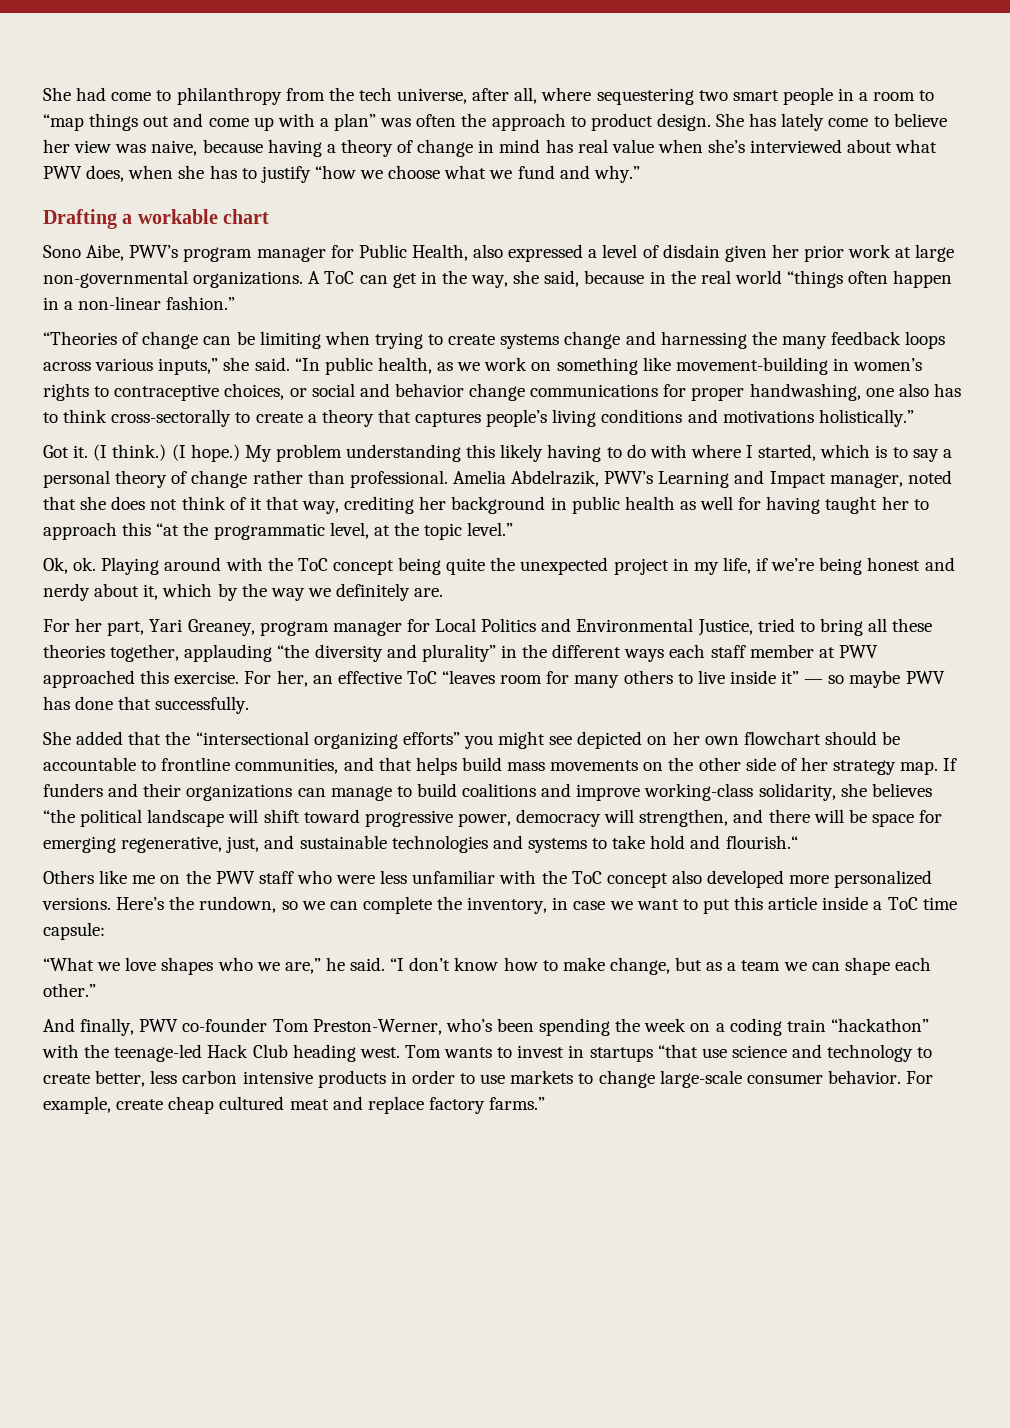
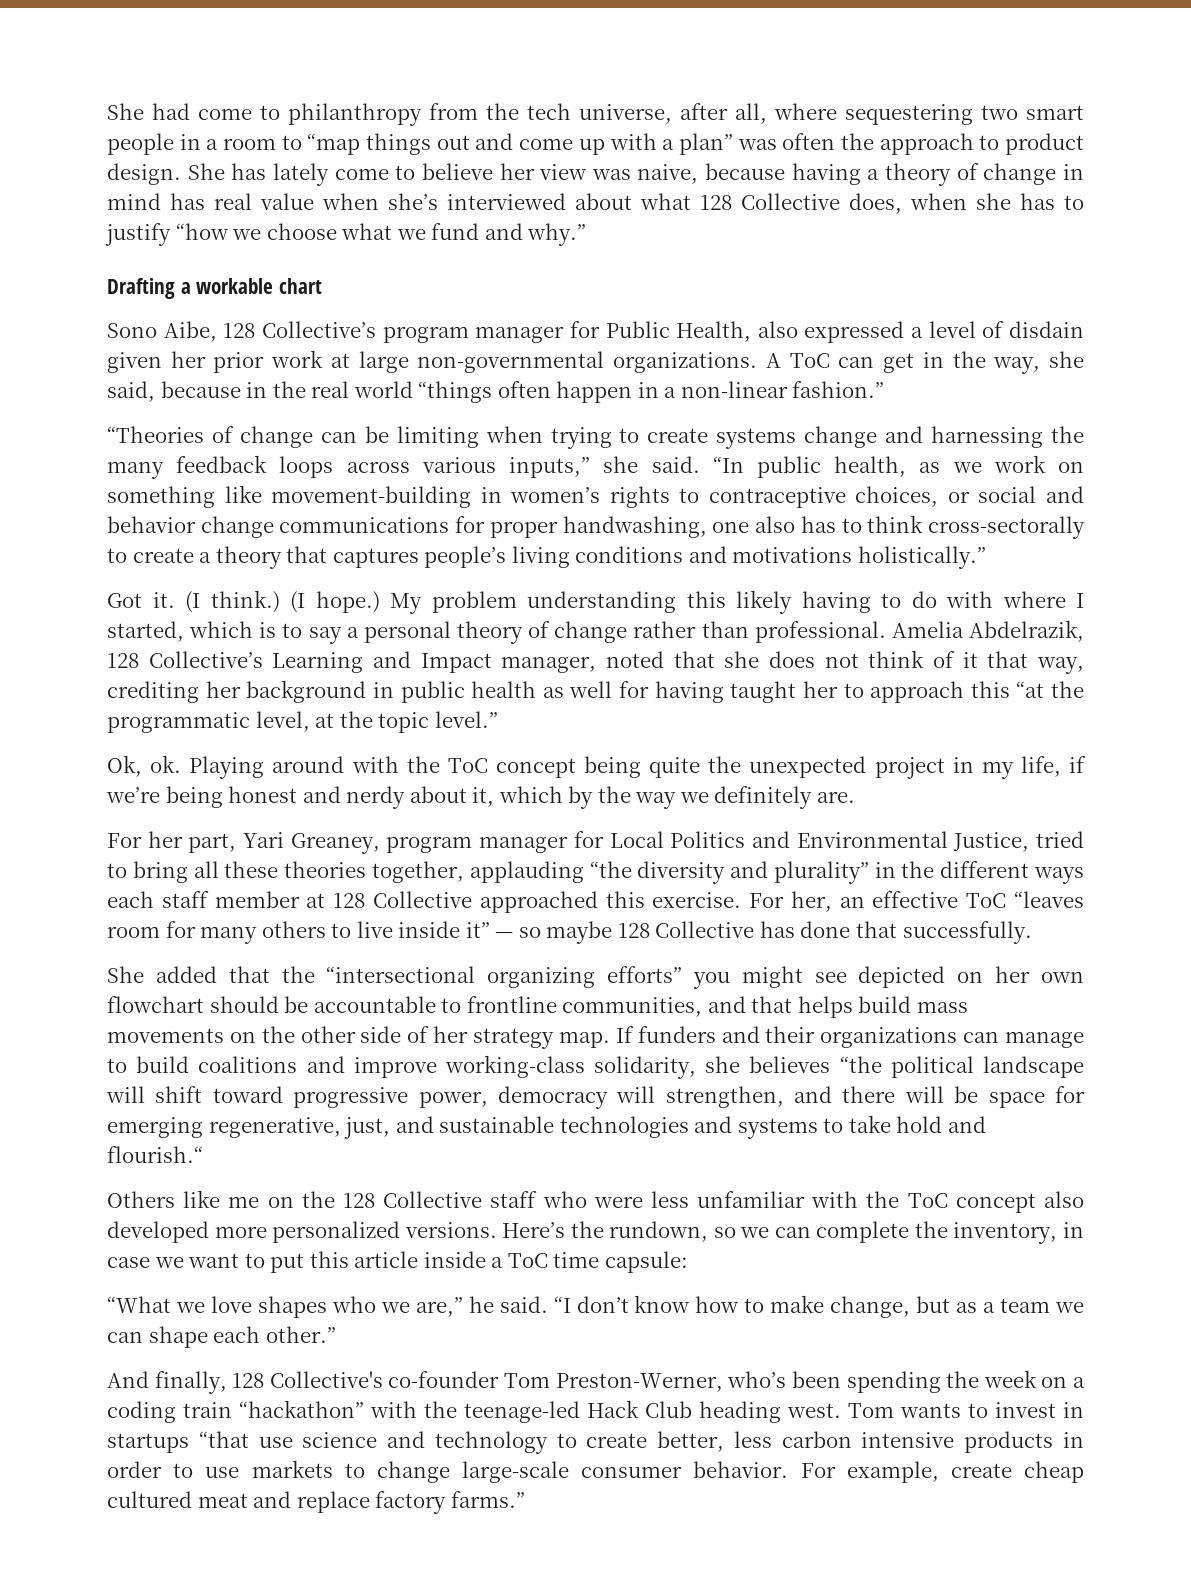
- She has lately come to believe her view was naive, because having a theory of change in mind has real value when she’s interviewed about what PWV does, when she has to justify “how we choose what we fund and why.”
+ She has lately come to believe her view was naive, because having a theory of change in mind has real value when she’s interviewed about what 128 Collective does, when she has to justify “how we choose what we fund and why.”
- Sono Aibe, PWV’s program manager for Public Health, also expressed a level of disdain given her prior work at large non-governmental organizations.
+ Sono Aibe, 128 Collective’s program manager for Public Health, also expressed a level of disdain given her prior work at large non-governmental organizations.
- Amelia Abdelrazik, PWV’s Learning and Impact manager, noted that she does not think of it that way, crediting her background in public health as well for having taught her to approach this “at the programmatic level, at the topic level.”
+ Amelia Abdelrazik, 128 Collective’s Learning and Impact manager, noted that she does not think of it that way, crediting her background in public health as well for having taught her to approach this “at the programmatic level, at the topic level.”
- For her part, Yari Greaney, program manager for Local Politics and Environmental Justice, tried to bring all these theories together, applauding “the diversity and plurality” in the different ways each staff member at PWV approached this exercise.
+ For her part, Yari Greaney, program manager for Local Politics and Environmental Justice, tried to bring all these theories together, applauding “the diversity and plurality” in the different ways each staff member at 128 Collective approached this exercise.
- For her, an effective ToC “leaves room for many others to live inside it” — so maybe PWV has done that successfully.
+ For her, an effective ToC “leaves room for many others to live inside it” — so maybe 128 Collective has done that successfully.
- Others like me on the PWV staff who were less unfamiliar with the ToC concept also developed more personalized versions.
+ Others like me on the 128 Collective staff who were less unfamiliar with the ToC concept also developed more personalized versions.
- And finally, PWV co-founder Tom Preston-Werner, who’s been spending the week on a coding train “hackathon” with the teenage-led Hack Club heading west.
+ And finally, 128 Collective's co-founder Tom Preston-Werner, who’s been spending the week on a coding train “hackathon” with the teenage-led Hack Club heading west.

